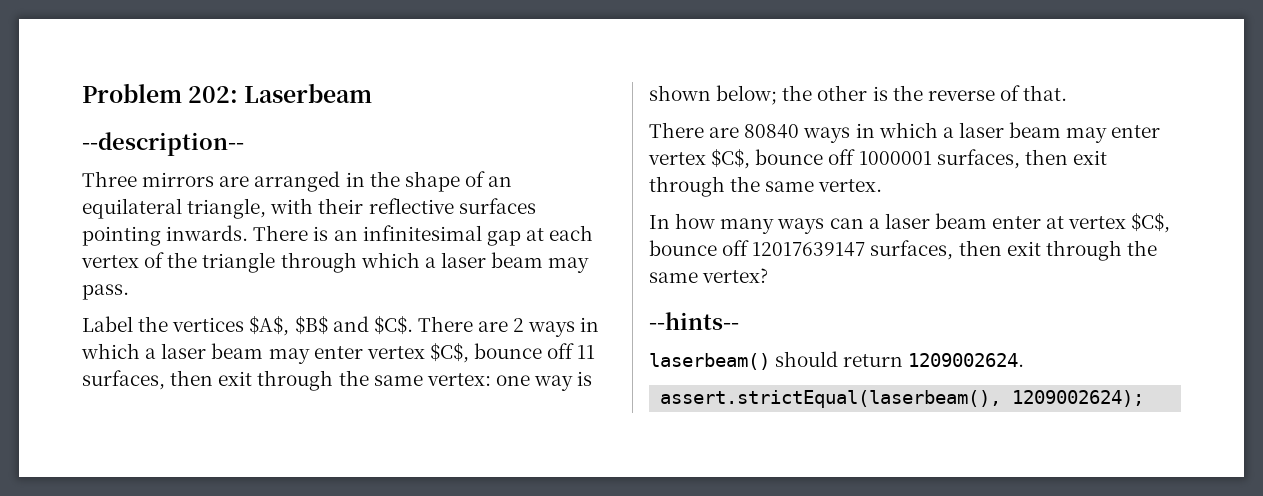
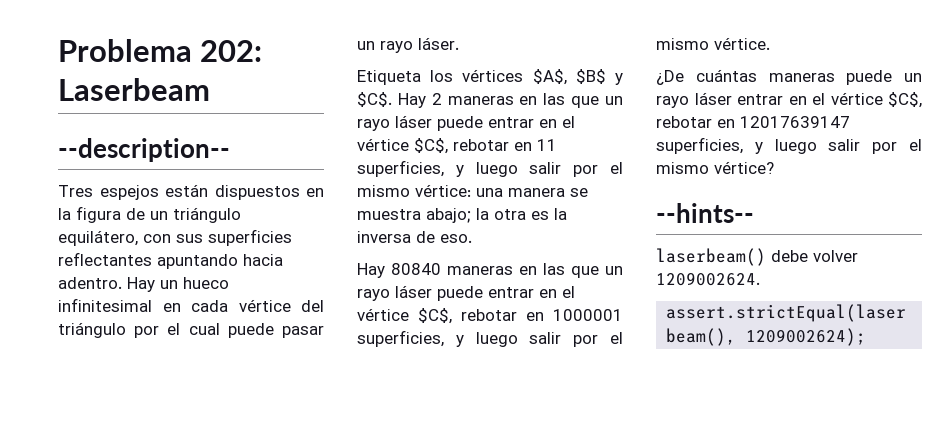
- Problem 202: Laserbeam
+ Problema 202: Laserbeam
- Three mirrors are arranged in the shape of an equilateral triangle, with their reflective surfaces pointing inwards. There is an infinitesimal gap at each vertex of the triangle through which a laser beam may pass.
- Label the vertices $A$, $B$ and $C$. There are 2 ways in which a laser beam may enter vertex $C$, bounce off 11 surfaces, then exit through the same vertex: one way is shown below; the other is the reverse of that.
- There are 80840 ways in which a laser beam may enter vertex $C$, bounce off 1000001 surfaces, then exit through the same vertex.
- In how many ways can a laser beam enter at vertex $C$, bounce off 12017639147 surfaces, then exit through the same vertex?
+ Tres espejos están dispuestos en la figura de un triángulo equilátero, con sus superficies reflectantes apuntando hacia adentro. Hay un hueco infinitesimal en cada vértice del triángulo por el cual puede pasar un rayo láser.
+ Etiqueta los vértices $A$, $B$ y $C$. Hay 2 maneras en las que un rayo láser puede entrar en el vértice $C$, rebotar en 11 superficies, y luego salir por el mismo vértice: una manera se muestra abajo; la otra es la inversa de eso.
+ Hay 80840 maneras en las que un rayo láser puede entrar en el vértice $C$, rebotar en 1000001 superficies, y luego salir por el mismo vértice.
+ ¿De cuántas maneras puede un rayo láser entrar en el vértice $C$, rebotar en 12017639147 superficies, y luego salir por el mismo vértice?
- laserbeam() should return 1209002624.
+ laserbeam() debe volver 1209002624.

